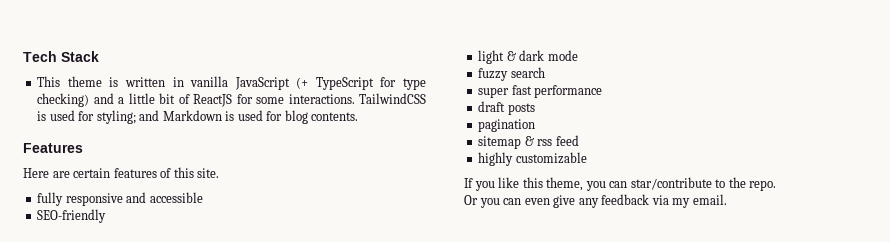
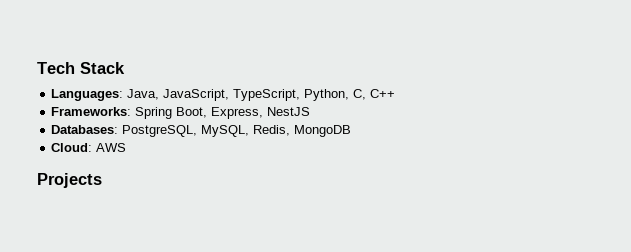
- This theme is written in vanilla JavaScript (+ TypeScript for type checking) and a little bit of ReactJS for some interactions. TailwindCSS is used for styling; and Markdown is used for blog contents.
- Features
- Here are certain features of this site.
- fully responsive and accessible
- SEO-friendly
- light & dark mode
- fuzzy search
- super fast performance
- draft posts
- pagination
- sitemap & rss feed
- highly customizable
- If you like this theme, you can star/contribute to the repo.
- Or you can even give any feedback via my email.
+ Languages: Java, JavaScript, TypeScript, Python, C, C++
+ Frameworks: Spring Boot, Express, NestJS
+ Databases: PostgreSQL, MySQL, Redis, MongoDB
+ Cloud: AWS
+ Projects

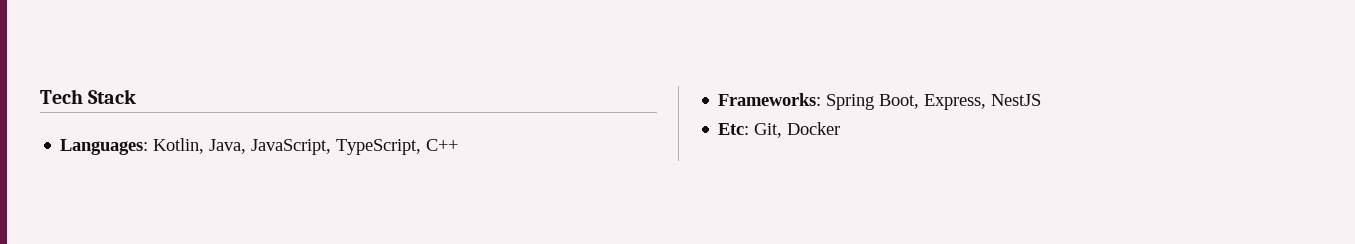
- Languages: Java, JavaScript, TypeScript, Python, C, C++
+ Languages: Kotlin, Java, JavaScript, TypeScript, C++
- Databases: PostgreSQL, MySQL, Redis, MongoDB
- Cloud: AWS
- Projects
+ Etc: Git, Docker

